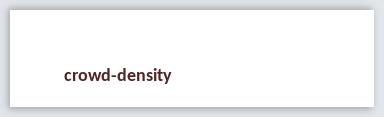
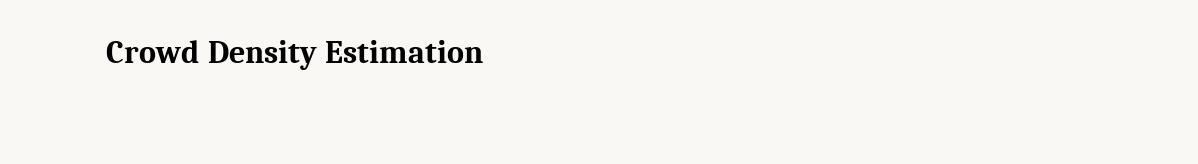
- crowd-density
+ Crowd Density Estimation

